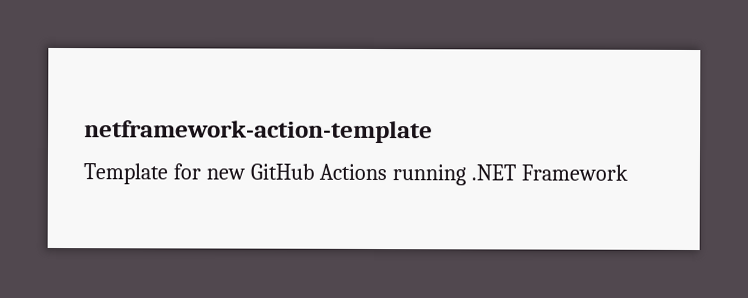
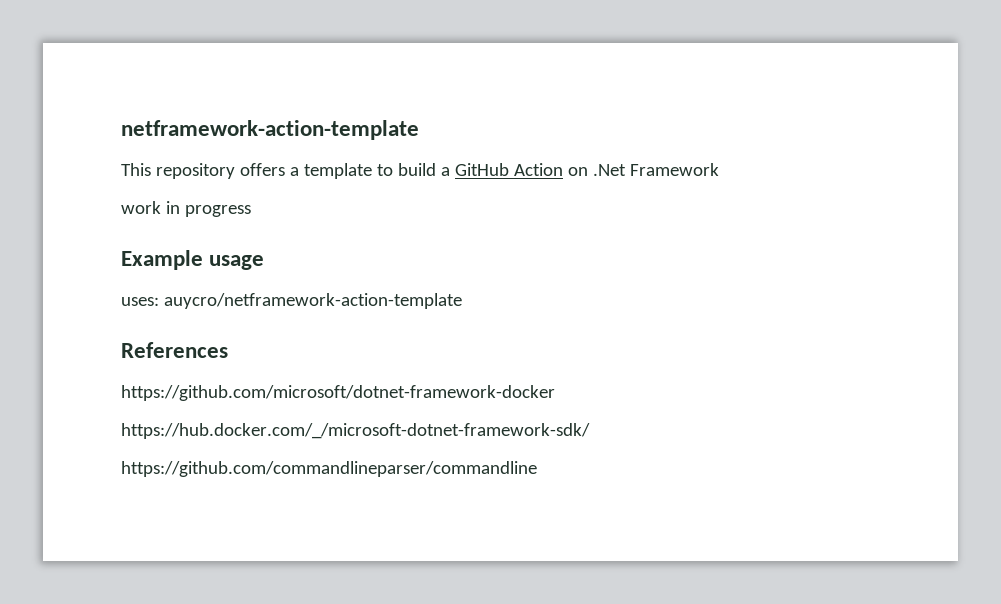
- Template for new GitHub Actions running .NET Framework
+ This repository offers a template to build a GitHub Action on .Net Framework
+ work in progress
+ Example usage
+ uses: auycro/netframework-action-template
+ References
+ https://github.com/microsoft/dotnet-framework-docker
+ https://hub.docker.com/_/microsoft-dotnet-framework-sdk/
+ https://github.com/commandlineparser/commandline

